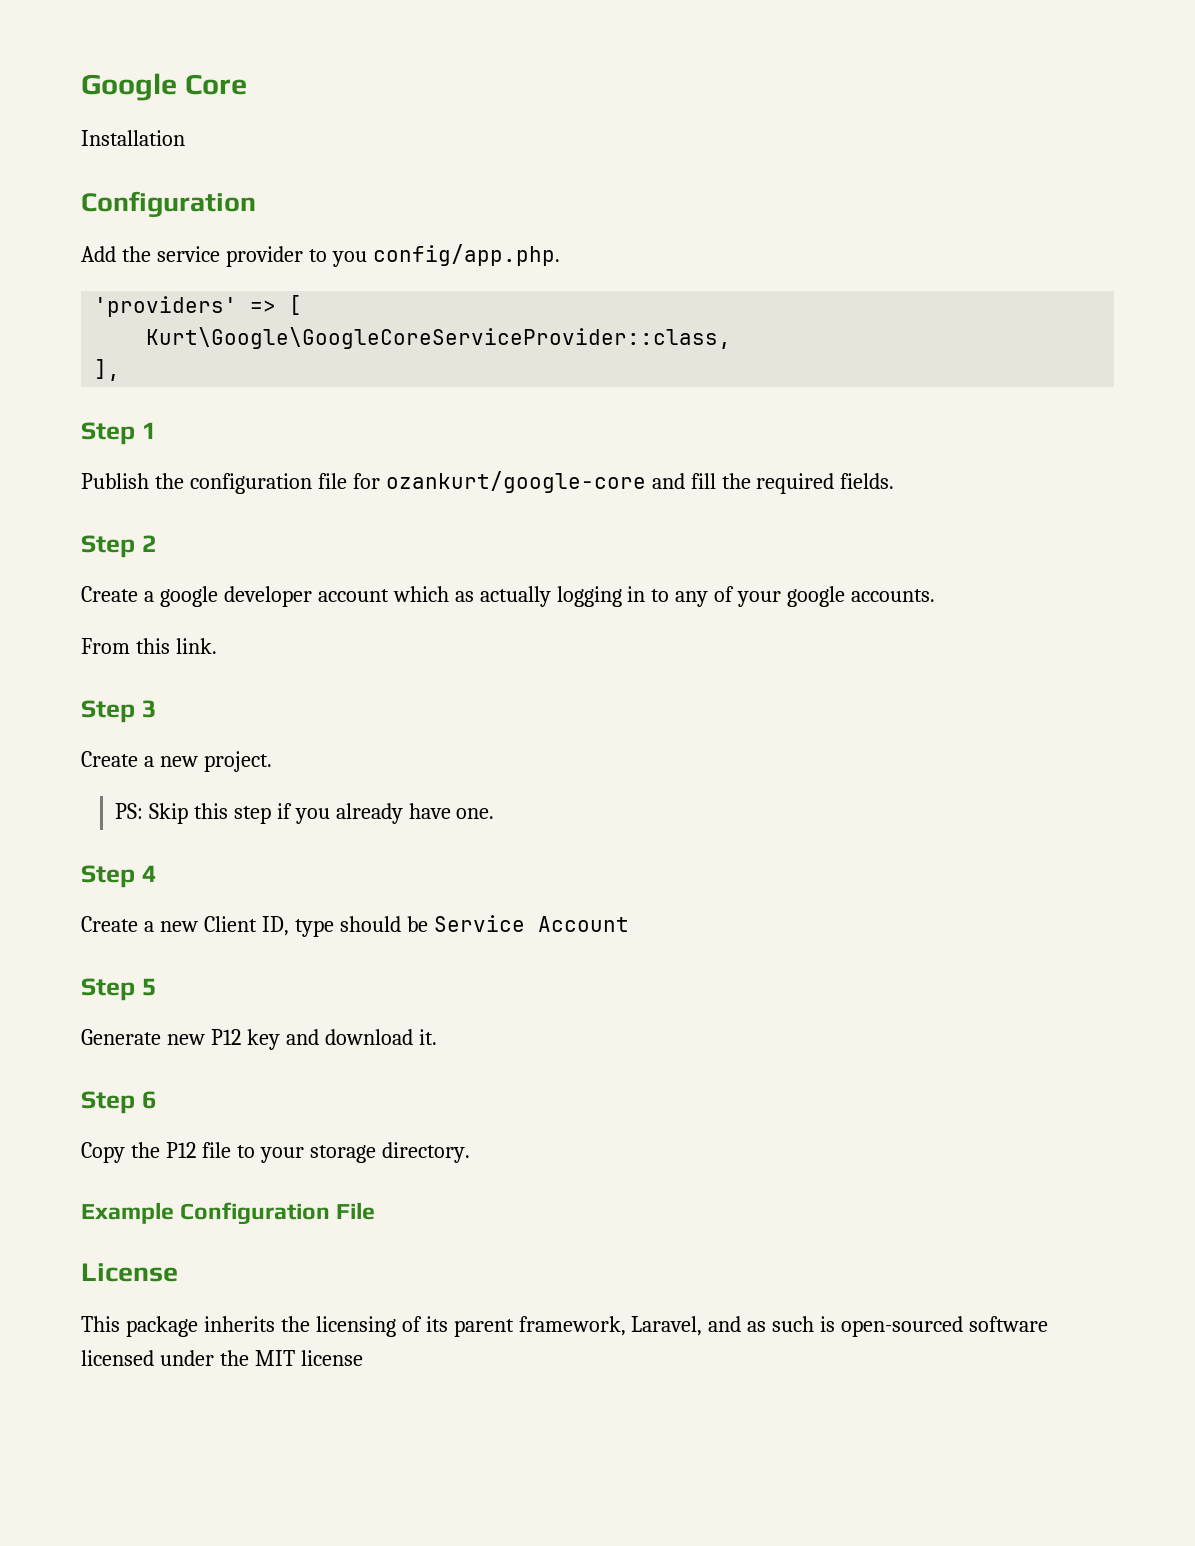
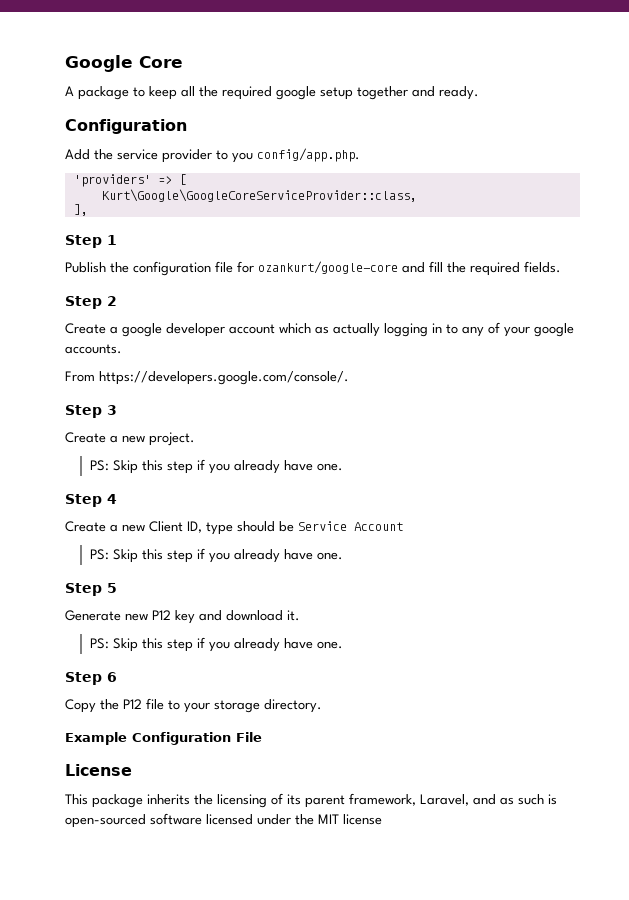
- Installation
+ A package to keep all the required google setup together and ready.
- From this link.
+ From https://developers.google.com/console/.
  Create a new Client ID, type should be Service Account
+ PS: Skip this step if you already have one.
  Generate new P12 key and download it.
+ PS: Skip this step if you already have one.

